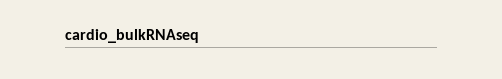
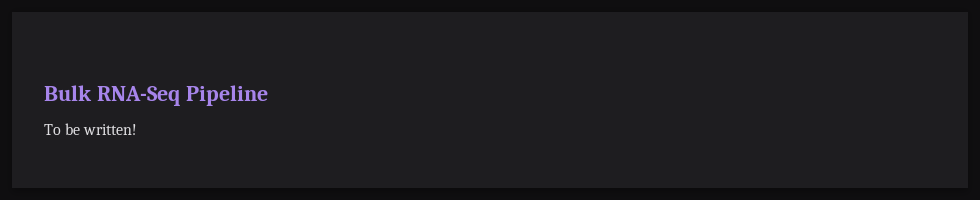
- cardio_bulkRNAseq
+ Bulk RNA-Seq Pipeline
+ To be written!

